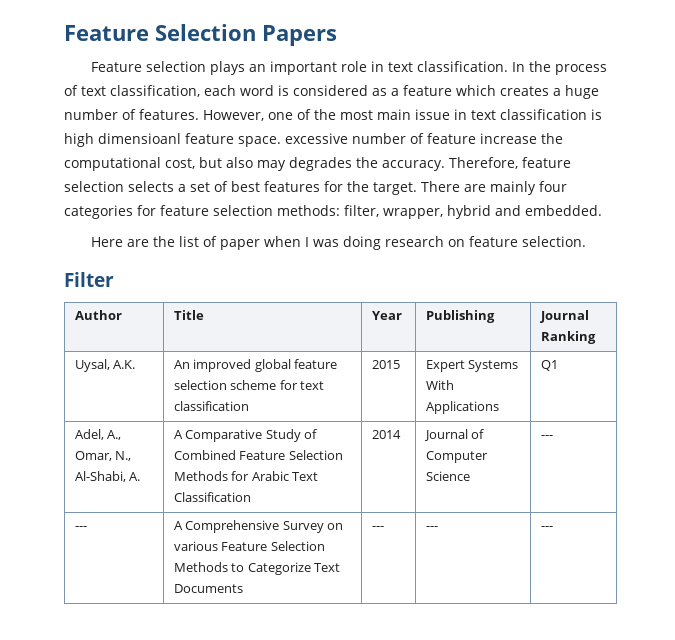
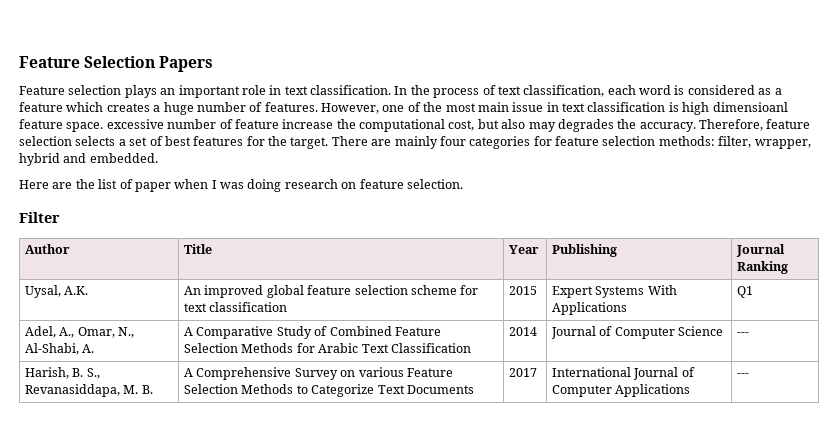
- --- | A Comprehensive Survey on various Feature Selection Methods to Categorize Text Documents | --- | --- | ---
+ Harish, B. S., Revanasiddapa, M. B. | A Comprehensive Survey on various Feature Selection Methods to Categorize Text Documents | 2017 | International Journal of Computer Applications | ---

